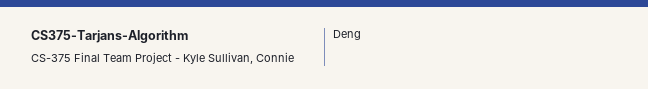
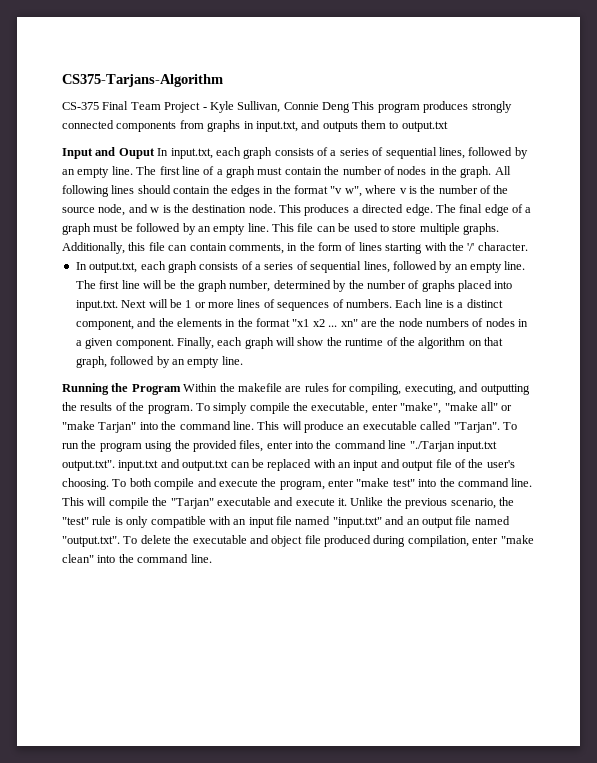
- CS-375 Final Team Project - Kyle Sullivan, Connie Deng
+ CS-375 Final Team Project - Kyle Sullivan, Connie Deng This program produces strongly connected components from graphs in input.txt, and outputs them to output.txt
+ Input and Ouput In input.txt, each graph consists of a series of sequential lines, followed by an empty line. The first line of a graph must contain the number of nodes in the graph. All following lines should contain the edges in the format "v w", where v is the number of the source node, and w is the destination node. This produces a directed edge. The final edge of a graph must be followed by an empty line. This file can be used to store multiple graphs. Additionally, this file can contain comments, in the form of lines starting with the '/' character.
+ In output.txt, each graph consists of a series of sequential lines, followed by an empty line. The first line will be the graph number, determined by the number of graphs placed into input.txt. Next will be 1 or more lines of sequences of numbers. Each line is a distinct component, and the elements in the format "x1 x2 ... xn" are the node numbers of nodes in a given component. Finally, each graph will show the runtime of the algorithm on that graph, followed by an empty line.
+ Running the Program Within the makefile are rules for compiling, executing, and outputting the results of the program. To simply compile the executable, enter "make", "make all" or "make Tarjan" into the command line. This will produce an executable called "Tarjan". To run the program using the provided files, enter into the command line "./Tarjan input.txt output.txt". input.txt and output.txt can be replaced with an input and output file of the user's choosing. To both compile and execute the program, enter "make test" into the command line. This will compile the "Tarjan" executable and execute it. Unlike the previous scenario, the "test" rule is only compatible with an input file named "input.txt" and an output file named "output.txt". To delete the executable and object file produced during compilation, enter "make clean" into the command line.

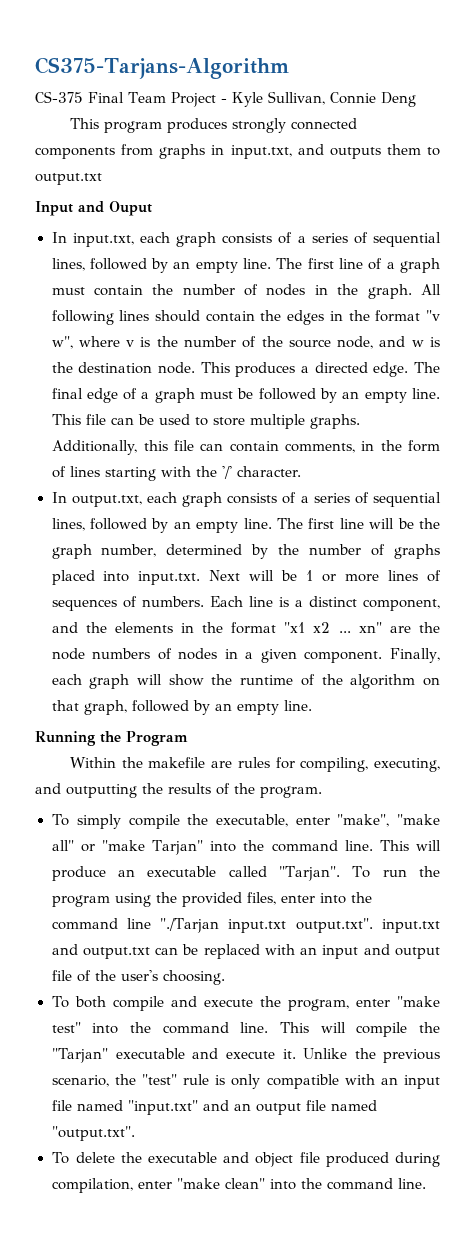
- CS-375 Final Team Project - Kyle Sullivan, Connie Deng This program produces strongly connected components from graphs in input.txt, and outputs them to output.txt
+ CS-375 Final Team Project - Kyle Sullivan, Connie Deng
+ This program produces strongly connected components from graphs in input.txt, and outputs them to output.txt
- Input and Ouput In input.txt, each graph consists of a series of sequential lines, followed by an empty line.
+ Input and Ouput
+ In input.txt, each graph consists of a series of sequential lines, followed by an empty line.
- Running the Program Within the makefile are rules for compiling, executing, and outputting the results of the program. To simply compile the executable, enter "make", "make all" or "make Tarjan" into the command line.
+ Running the Program
+ Within the makefile are rules for compiling, executing, and outputting the results of the program.
+ To simply compile the executable, enter "make", "make all" or "make Tarjan" into the command line.
- To run the program using the provided files, enter into the command line "./Tarjan input.txt output.txt". input.txt and output.txt can be replaced with an input and output file of the user's choosing. To both compile and execute the program, enter "make test" into the command line.
+ To run the program using the provided files, enter into the command line "./Tarjan input.txt output.txt". input.txt and output.txt can be replaced with an input and output file of the user's choosing.
+ To both compile and execute the program, enter "make test" into the command line.
- Unlike the previous scenario, the "test" rule is only compatible with an input file named "input.txt" and an output file named "output.txt". To delete the executable and object file produced during compilation, enter "make clean" into the command line.
+ Unlike the previous scenario, the "test" rule is only compatible with an input file named "input.txt" and an output file named "output.txt".
+ To delete the executable and object file produced during compilation, enter "make clean" into the command line.

